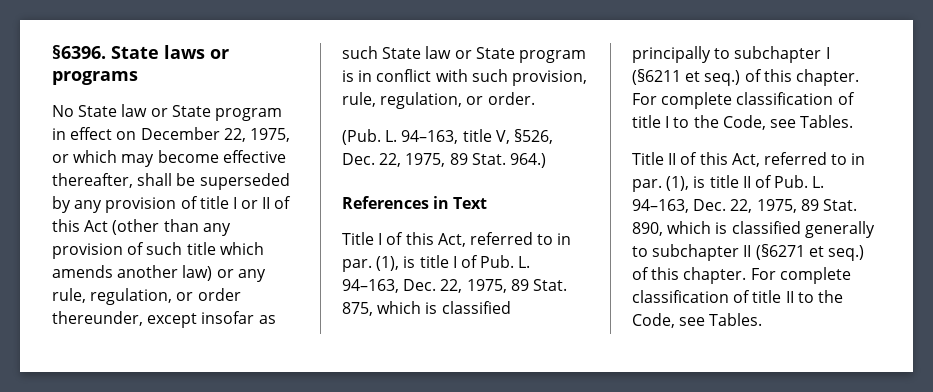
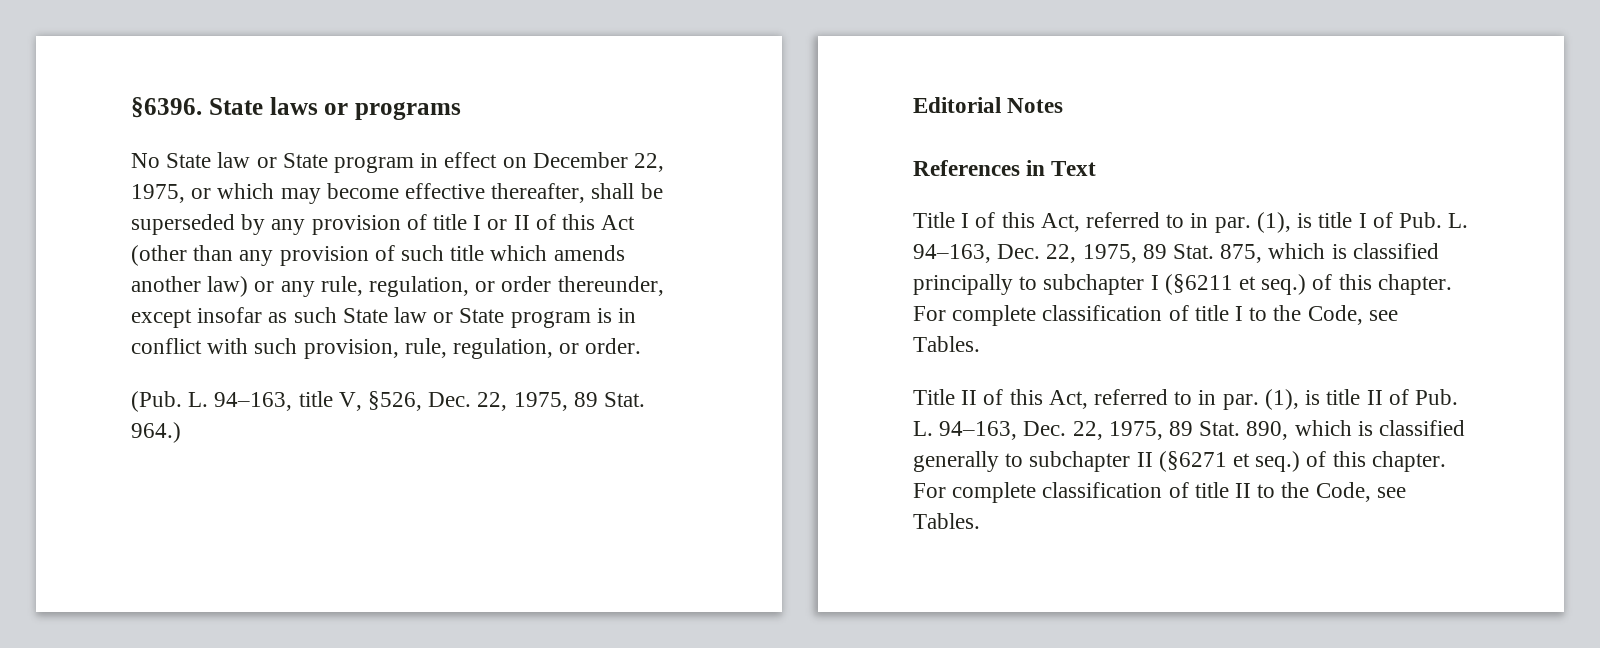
+ Editorial Notes

